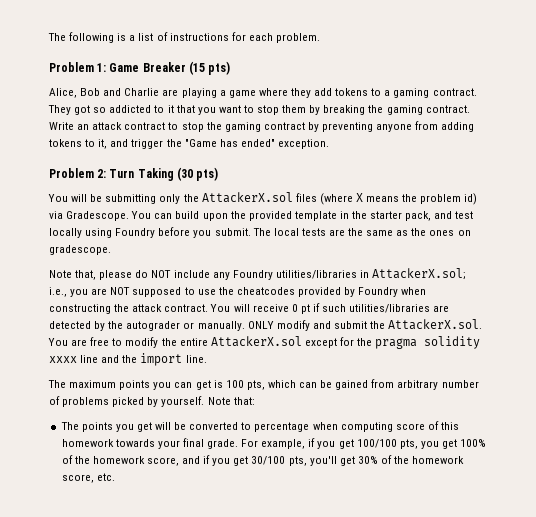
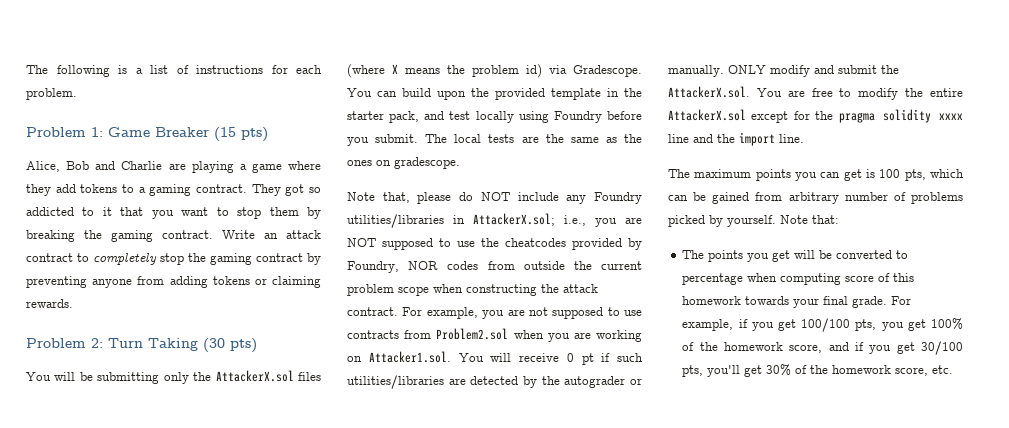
- Write an attack contract to stop the gaming contract by preventing anyone from adding tokens to it, and trigger the "Game has ended" exception.
+ Write an attack contract to completely stop the gaming contract by preventing anyone from adding tokens or claiming rewards.
- Note that, please do NOT include any Foundry utilities/libraries in AttackerX.sol; i.e., you are NOT supposed to use the cheatcodes provided by Foundry when constructing the attack contract.
+ Note that, please do NOT include any Foundry utilities/libraries in AttackerX.sol; i.e., you are NOT supposed to use the cheatcodes provided by Foundry, NOR codes from outside the current problem scope when constructing the attack contract.
- You will receive 0 pt if such utilities/libraries are detected by the autograder or manually.
+ For example, you are not supposed to use contracts from Problem2.sol when you are working on Attacker1.sol. You will receive 0 pt if such utilities/libraries are detected by the autograder or manually.

